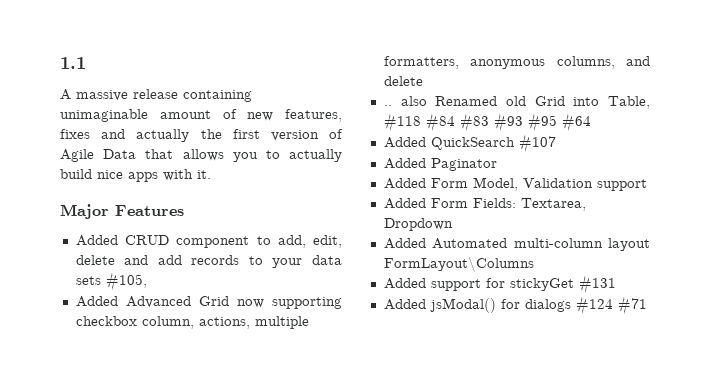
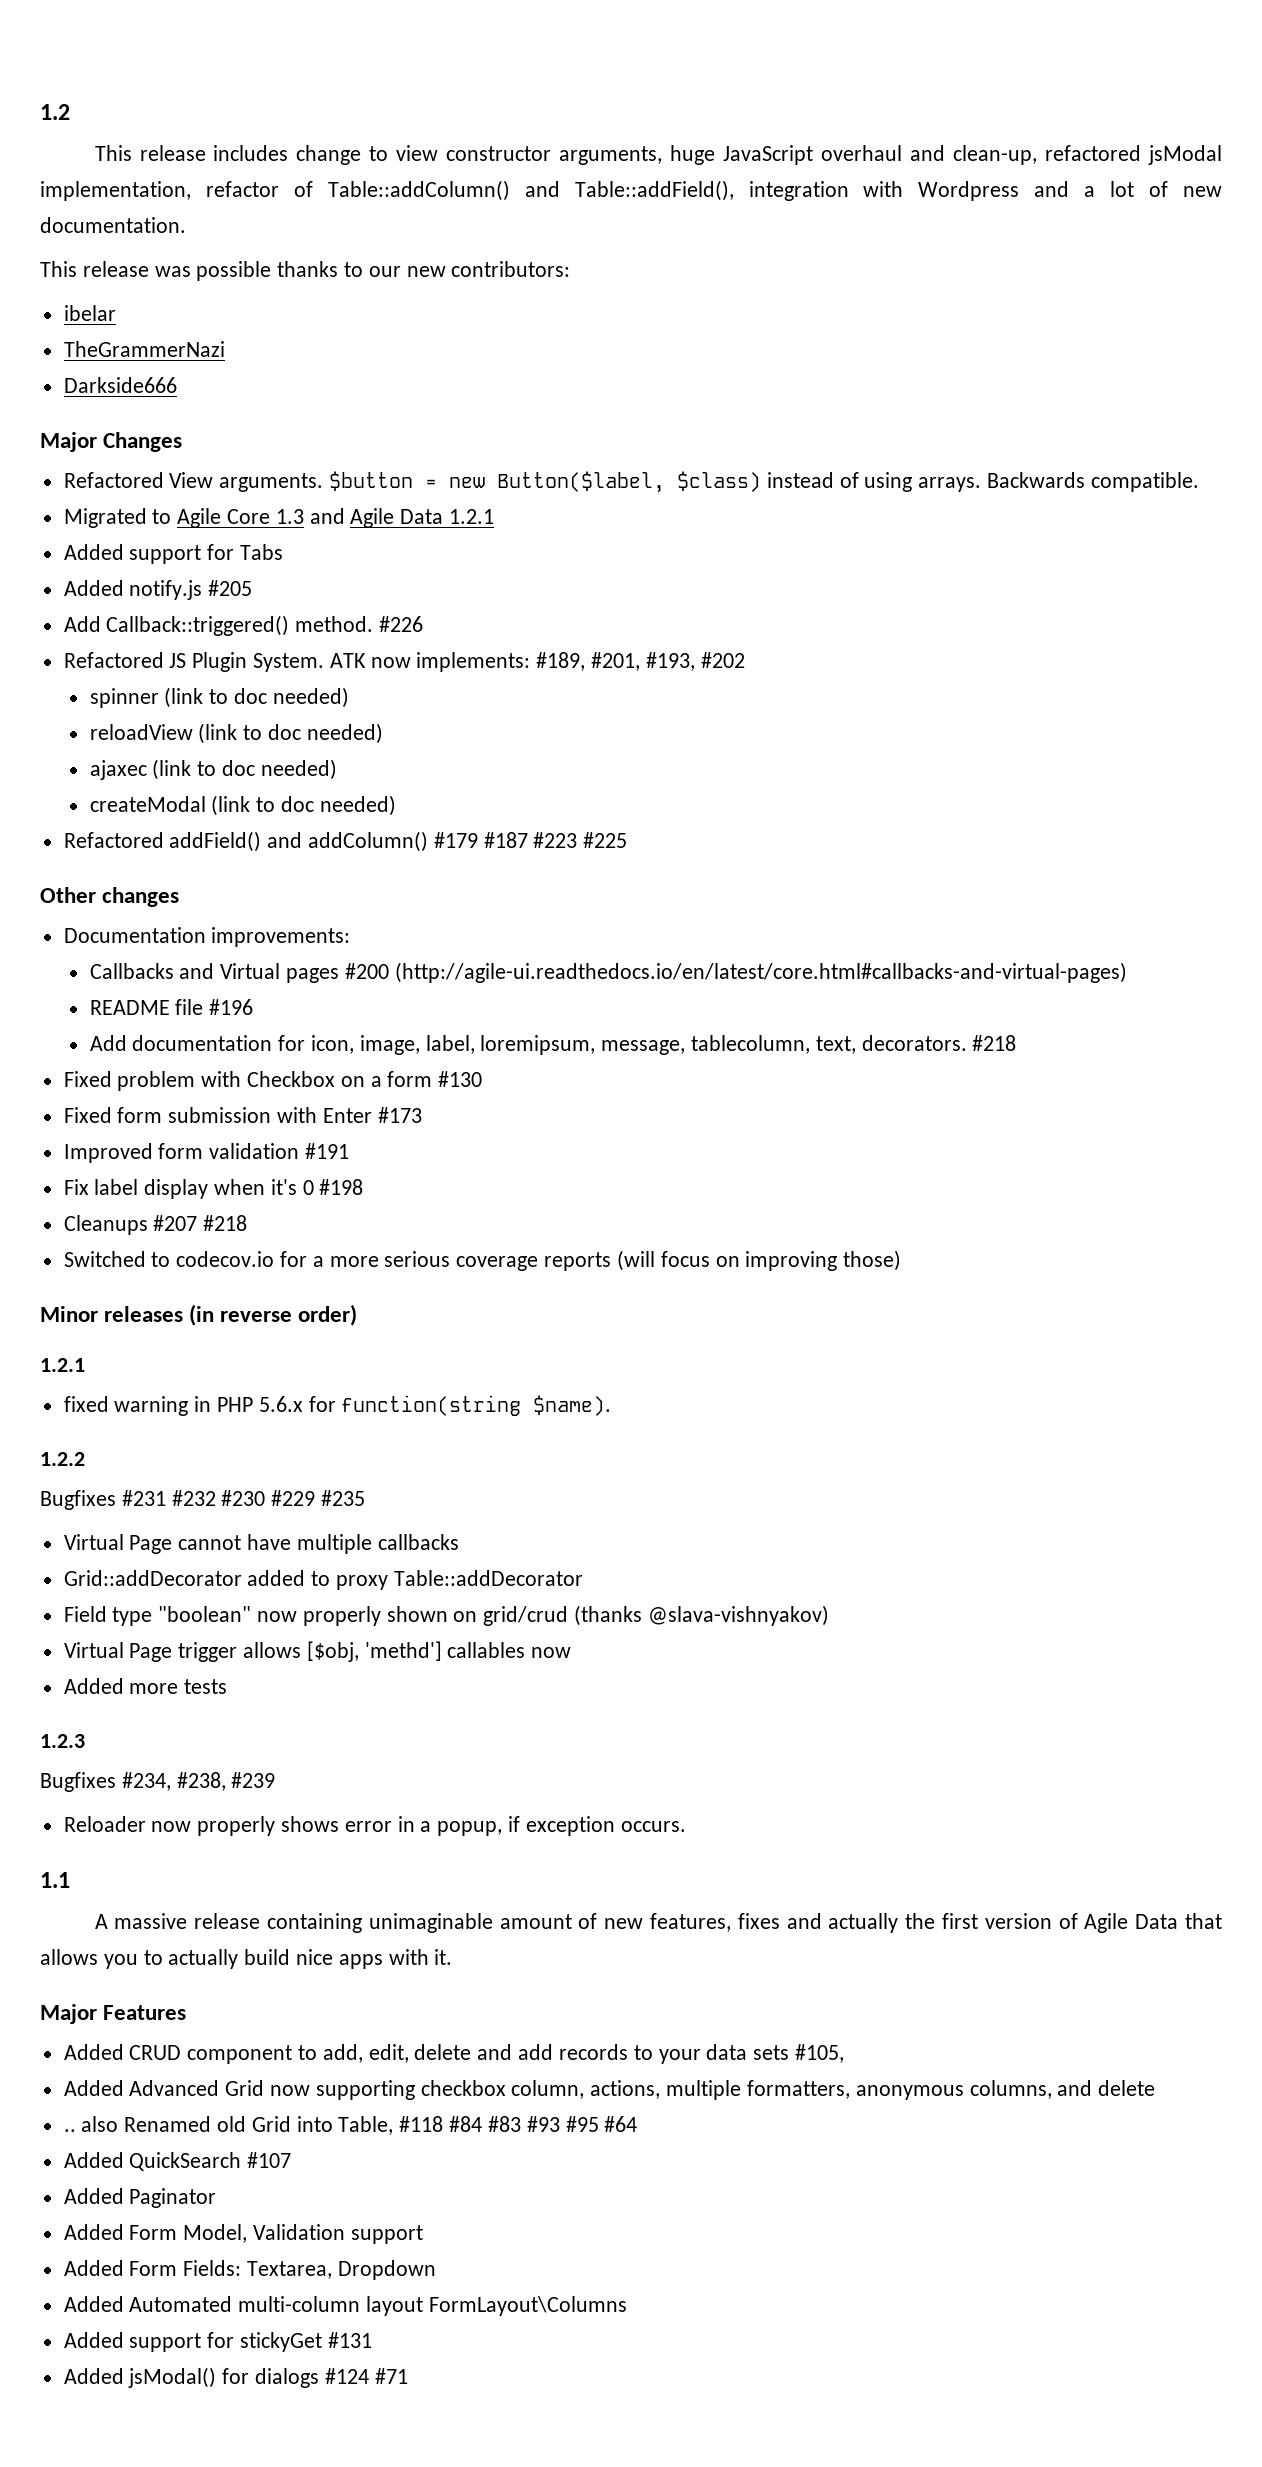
+ 1.2
+ This release includes change to view constructor arguments, huge JavaScript overhaul and clean-up, refactored jsModal implementation, refactor of Table::addColumn() and Table::addField(), integration with Wordpress and a lot of new documentation.
+ This release was possible thanks to our new contributors:
+ ibelar
+ TheGrammerNazi
+ Darkside666
+ Major Changes
+ Refactored View arguments. $button = new Button($label, $class) instead of using arrays. Backwards compatible.
+ Migrated to Agile Core 1.3 and Agile Data 1.2.1
+ Added support for Tabs
+ Added notify.js #205
+ Add Callback::triggered() method. #226
+ Refactored JS Plugin System. ATK now implements: #189, #201, #193, #202
+ spinner (link to doc needed)
+ reloadView (link to doc needed)
+ ajaxec (link to doc needed)
+ createModal (link to doc needed)
+ Refactored addField() and addColumn() #179 #187 #223 #225
+ Other changes
+ Documentation improvements:
+ Callbacks and Virtual pages #200 (http://agile-ui.readthedocs.io/en/latest/core.html#callbacks-and-virtual-pages)
+ README file #196
+ Add documentation for icon, image, label, loremipsum, message, tablecolumn, text, decorators. #218
+ Fixed problem with Checkbox on a form #130
+ Fixed form submission with Enter #173
+ Improved form validation #191
+ Fix label display when it's 0 #198
+ Cleanups #207 #218
+ Switched to codecov.io for a more serious coverage reports (will focus on improving those)
+ Minor releases (in reverse order)
+ 1.2.1
+ fixed warning in PHP 5.6.x for function(string $name).
+ 1.2.2
+ Bugfixes #231 #232 #230 #229 #235
+ Virtual Page cannot have multiple callbacks
+ Grid::addDecorator added to proxy Table::addDecorator
+ Field type "boolean" now properly shown on grid/crud (thanks @slava-vishnyakov)
+ Virtual Page trigger allows [$obj, 'methd'] callables now
+ Added more tests
+ 1.2.3
+ Bugfixes #234, #238, #239
+ Reloader now properly shows error in a popup, if exception occurs.

